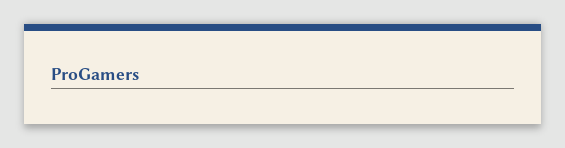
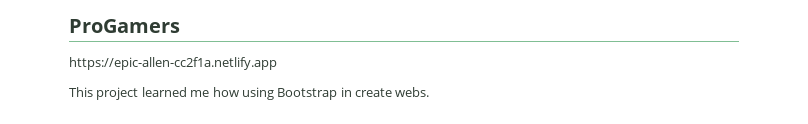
+ https://epic-allen-cc2f1a.netlify.app
+ This project learned me how using Bootstrap in create webs.

